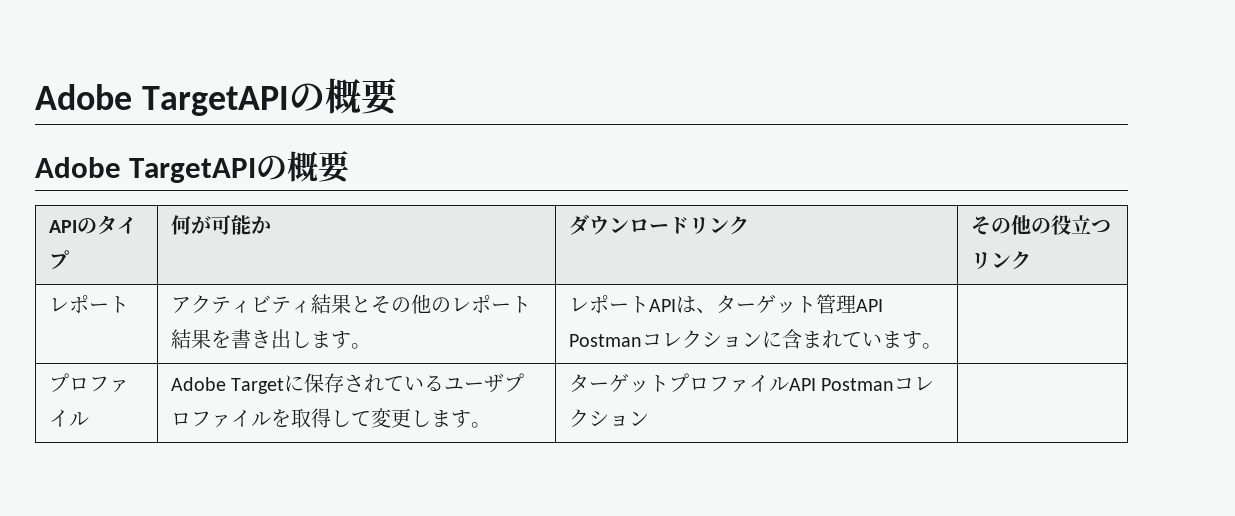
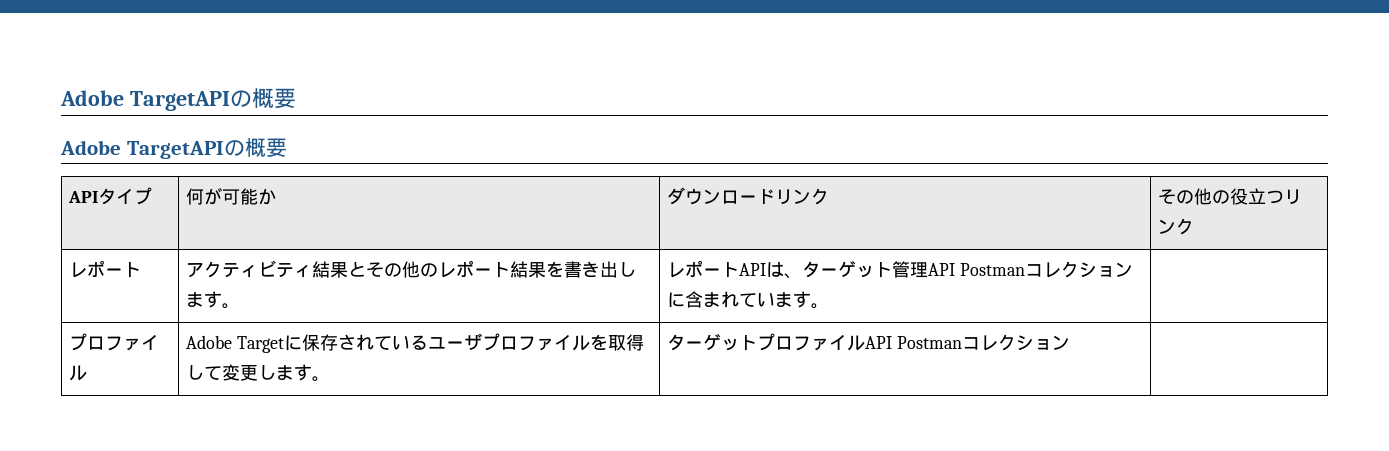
- APIのタイプ | 何が可能か | ダウンロードリンク | その他の役立つリンク
+ APIタイプ | 何が可能か | ダウンロードリンク | その他の役立つリンク

